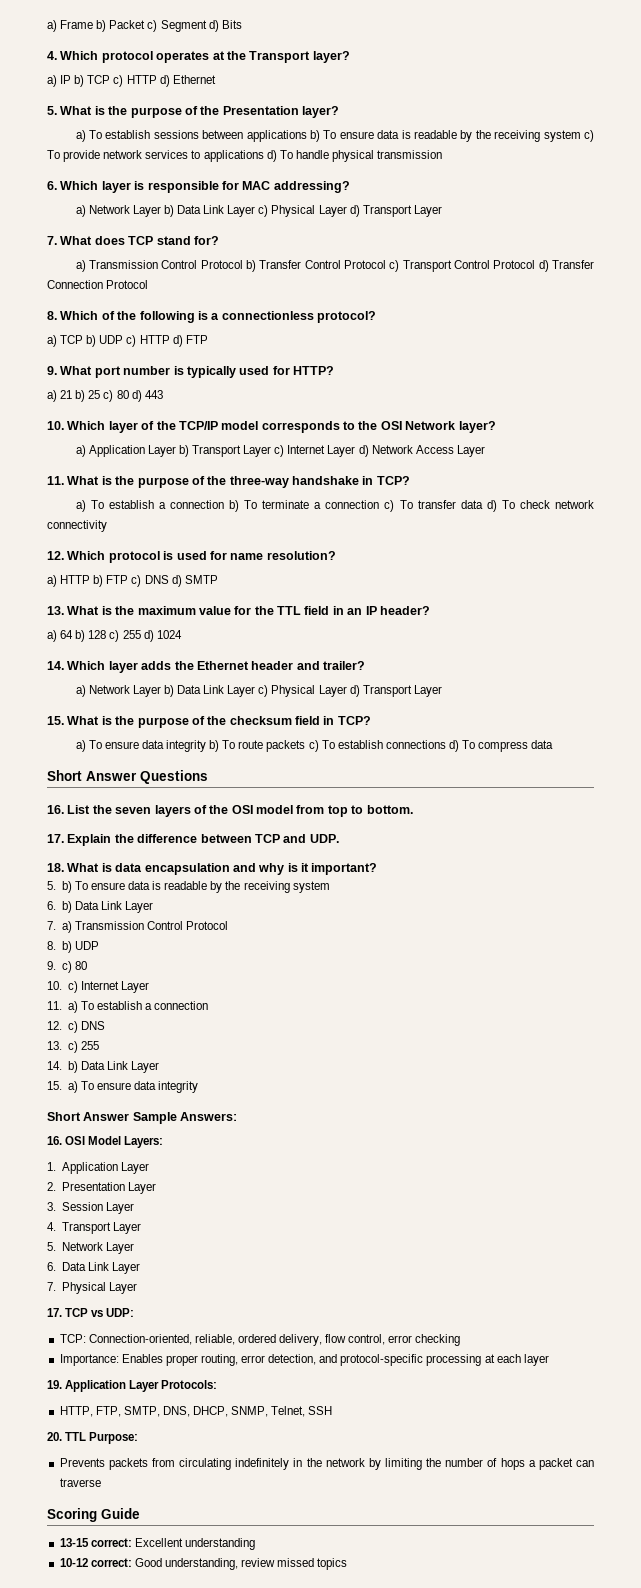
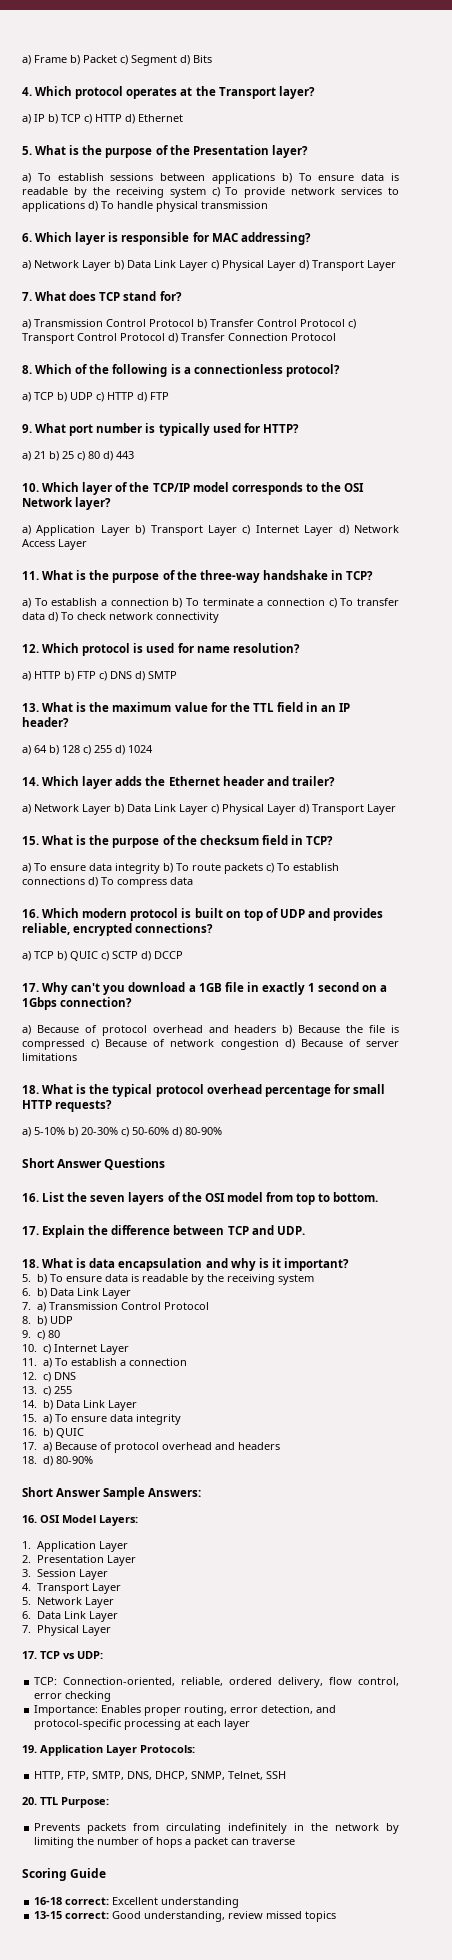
+ 16. Which modern protocol is built on top of UDP and provides reliable, encrypted connections?
+ a) TCP b) QUIC c) SCTP d) DCCP
+ 17. Why can't you download a 1GB file in exactly 1 second on a 1Gbps connection?
+ a) Because of protocol overhead and headers b) Because the file is compressed c) Because of network congestion d) Because of server limitations
+ 18. What is the typical protocol overhead percentage for small HTTP requests?
+ a) 5-10% b) 20-30% c) 50-60% d) 80-90%
+ 16. b) QUIC
+ 17. a) Because of protocol overhead and headers
+ 18. d) 80-90%
- 13-15 correct: Excellent understanding
+ 16-18 correct: Excellent understanding
- 10-12 correct: Good understanding, review missed topics
+ 13-15 correct: Good understanding, review missed topics

